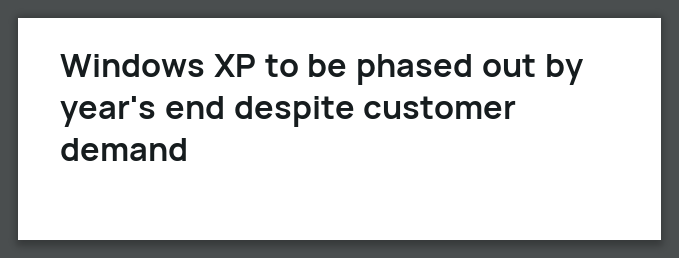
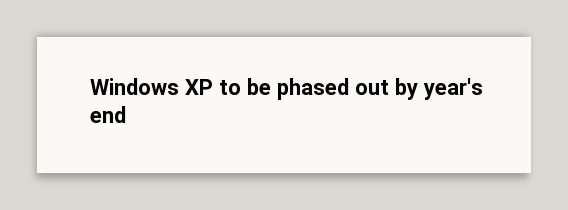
- Windows XP to be phased out by year's end despite customer demand
+ Windows XP to be phased out by year's end

